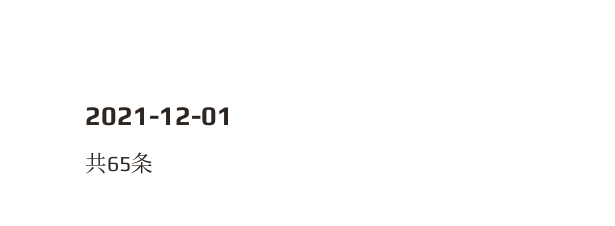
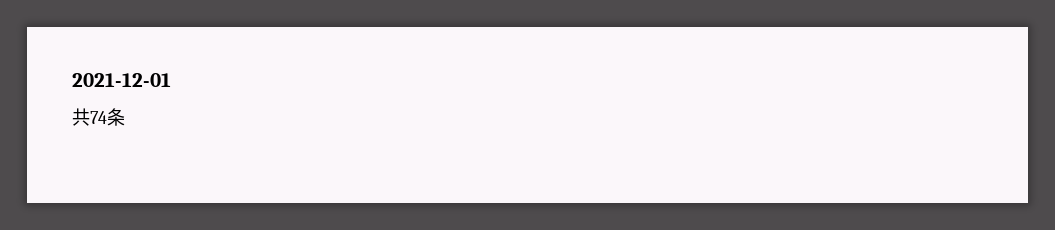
- 共65条
+ 共74条

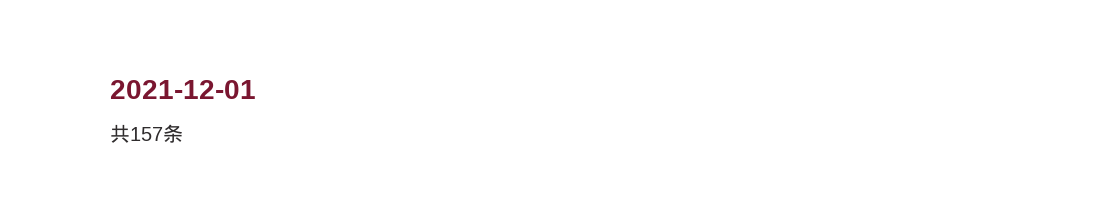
- 共74条
+ 共157条

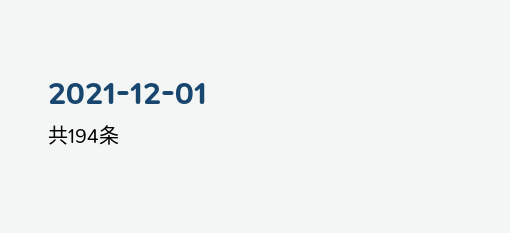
- 共157条
+ 共194条

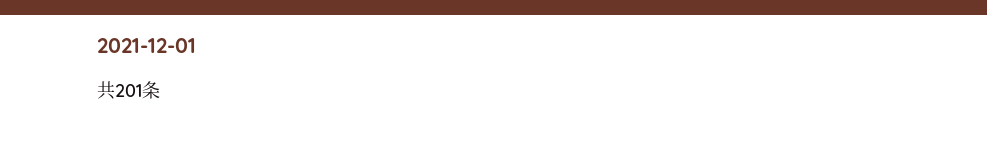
- 共194条
+ 共201条

